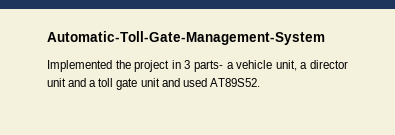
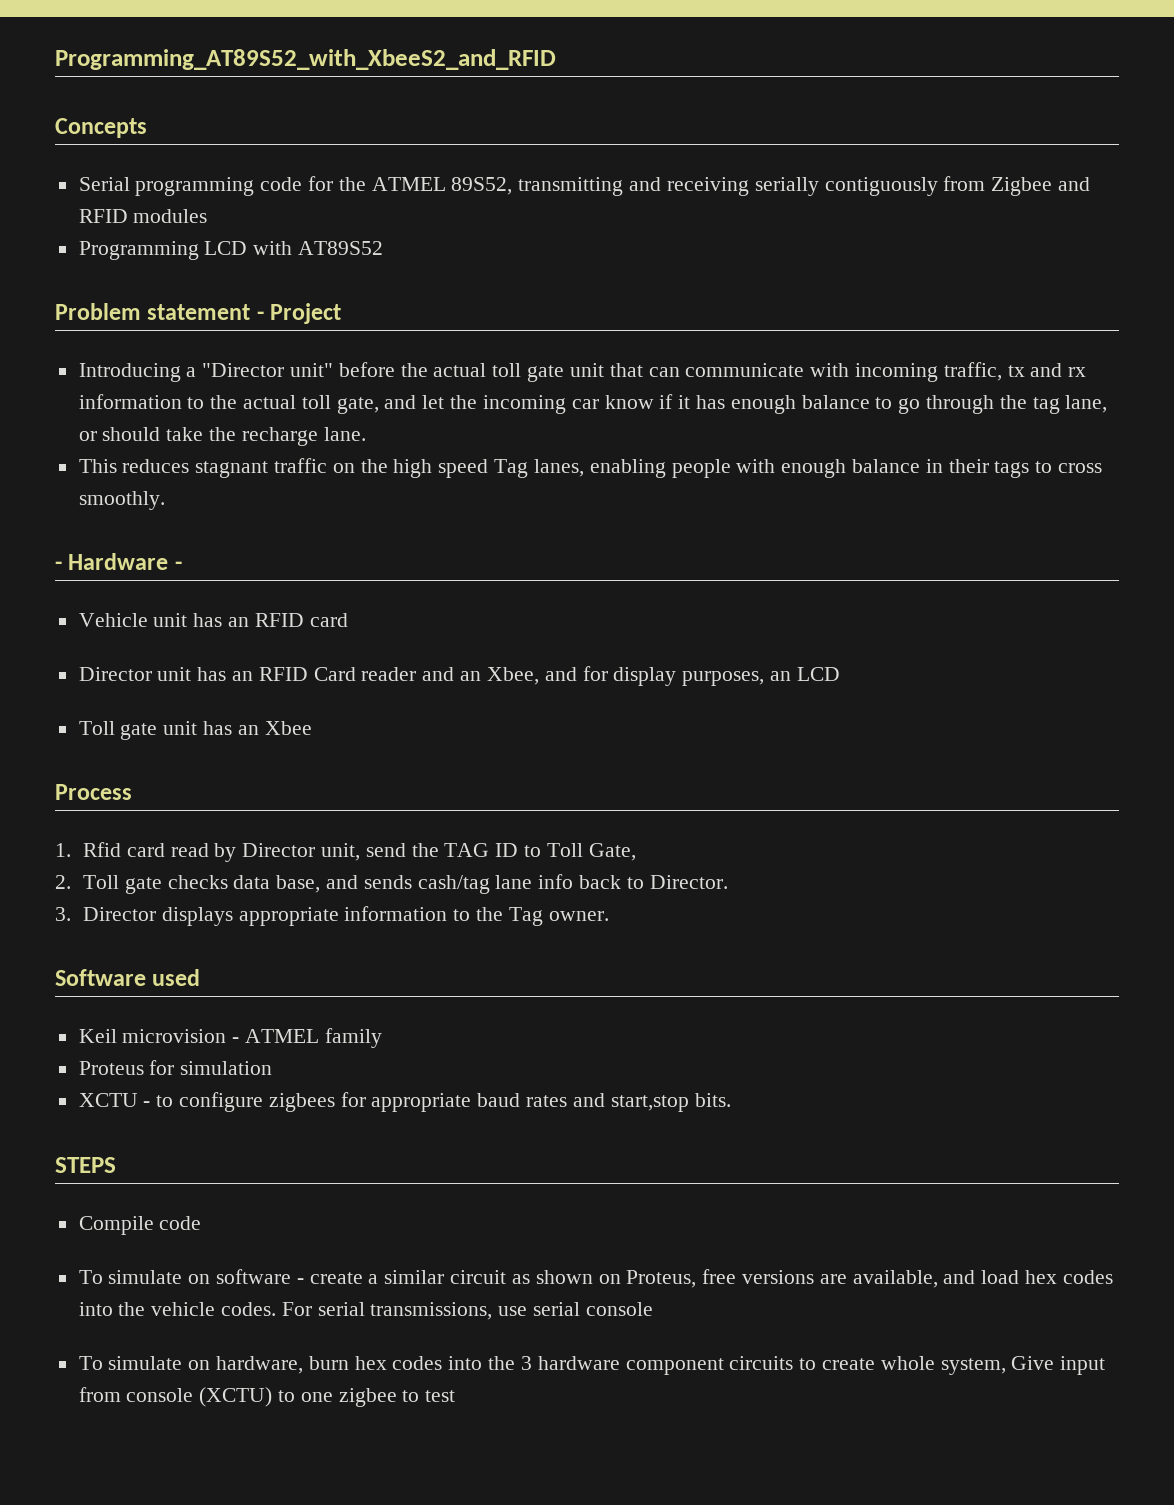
- Automatic-Toll-Gate-Management-System
- Implemented the project in 3 parts- a vehicle unit, a director unit and a toll gate unit and used AT89S52.
+ Programming_AT89S52_with_XbeeS2_and_RFID
+ Concepts
+ Serial programming code for the ATMEL 89S52, transmitting and receiving serially contiguously from Zigbee and RFID modules
+ Programming LCD with AT89S52
+ Problem statement - Project
+ Introducing a "Director unit" before the actual toll gate unit that can communicate with incoming traffic, tx and rx information to the actual toll gate, and let the incoming car know if it has enough balance to go through the tag lane, or should take the recharge lane.
+ This reduces stagnant traffic on the high speed Tag lanes, enabling people with enough balance in their tags to cross smoothly.
+ - Hardware -
+ Vehicle unit has an RFID card
+ Director unit has an RFID Card reader and an Xbee, and for display purposes, an LCD
+ Toll gate unit has an Xbee
+ Process
+ 1. Rfid card read by Director unit, send the TAG ID to Toll Gate,
+ 2. Toll gate checks data base, and sends cash/tag lane info back to Director.
+ 3. Director displays appropriate information to the Tag owner.
+ Software used
+ Keil microvision - ATMEL family
+ Proteus for simulation
+ XCTU - to configure zigbees for appropriate baud rates and start,stop bits.
+ STEPS
+ Compile code
+ To simulate on software - create a similar circuit as shown on Proteus, free versions are available, and load hex codes into the vehicle codes. For serial transmissions, use serial console
+ To simulate on hardware, burn hex codes into the 3 hardware component circuits to create whole system, Give input from console (XCTU) to one zigbee to test

